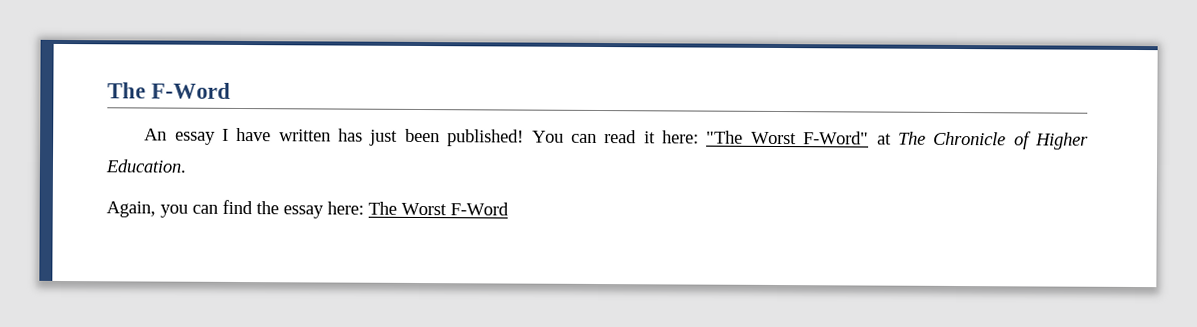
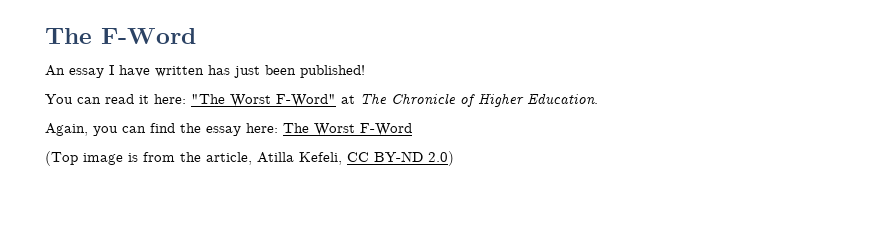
- An essay I have written has just been published! You can read it here: "The Worst F-Word" at The Chronicle of Higher Education.
+ An essay I have written has just been published!
+ You can read it here: "The Worst F-Word" at The Chronicle of Higher Education.
+ (Top image is from the article, Atilla Kefeli, CC BY-ND 2.0)

